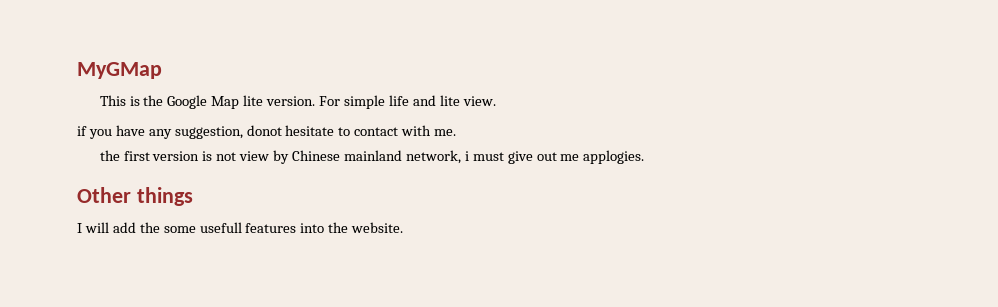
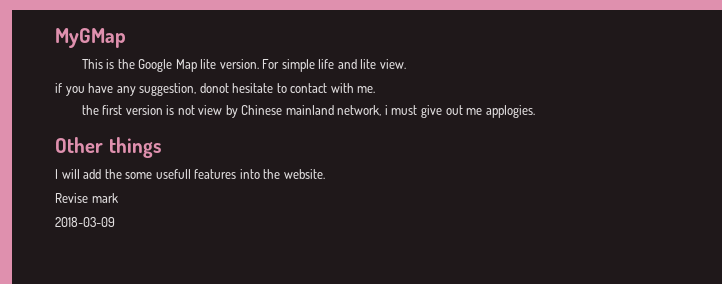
+ Revise mark
+ 2018-03-09

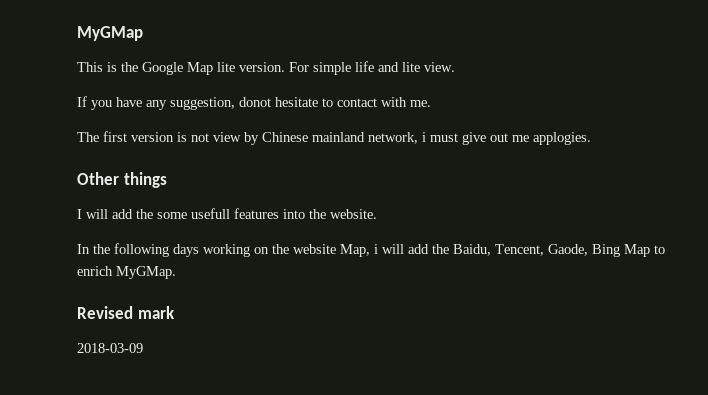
- if you have any suggestion, donot hesitate to contact with me.
+ If you have any suggestion, donot hesitate to contact with me.
- the first version is not view by Chinese mainland network, i must give out me applogies.
+ The first version is not view by Chinese mainland network, i must give out me applogies.
- Revise mark
+ In the following days working on the website Map, i will add the Baidu, Tencent, Gaode, Bing Map to enrich MyGMap.
+ Revised mark

